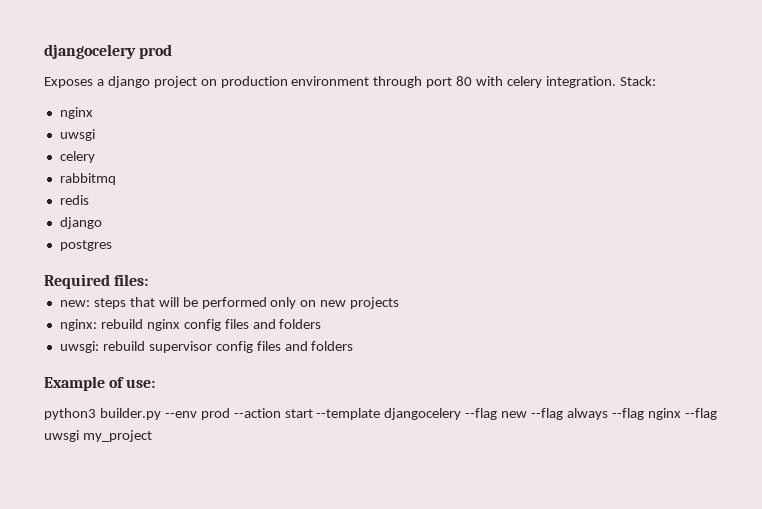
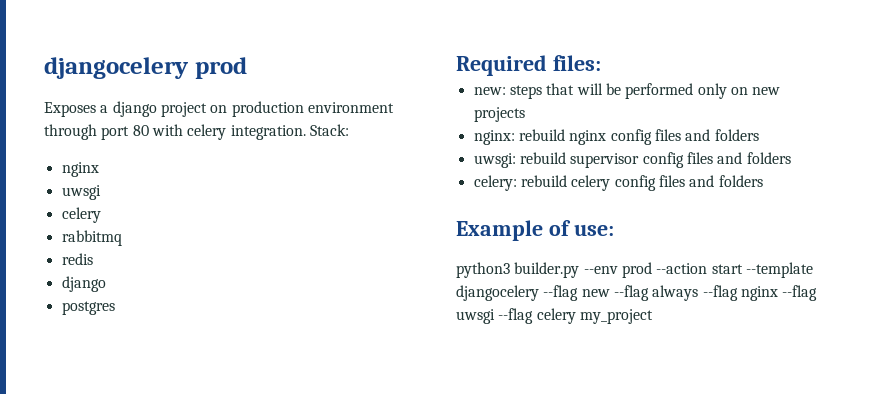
+ celery: rebuild celery config files and folders
- python3 builder.py --env prod --action start --template djangocelery --flag new --flag always --flag nginx --flag uwsgi my_project
+ python3 builder.py --env prod --action start --template djangocelery --flag new --flag always --flag nginx --flag uwsgi --flag celery my_project

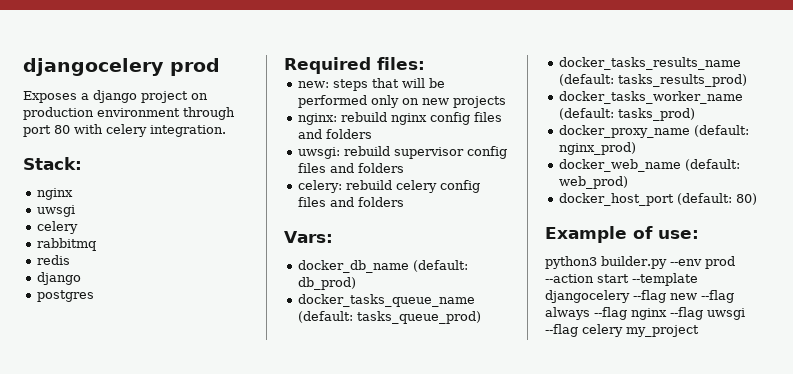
- Exposes a django project on production environment through port 80 with celery integration. Stack:
+ Exposes a django project on production environment through port 80 with celery integration.
+ Stack:
+ Vars:
+ docker_db_name (default: db_prod)
+ docker_tasks_queue_name (default: tasks_queue_prod)
+ docker_tasks_results_name (default: tasks_results_prod)
+ docker_tasks_worker_name (default: tasks_prod)
+ docker_proxy_name (default: nginx_prod)
+ docker_web_name (default: web_prod)
+ docker_host_port (default: 80)

